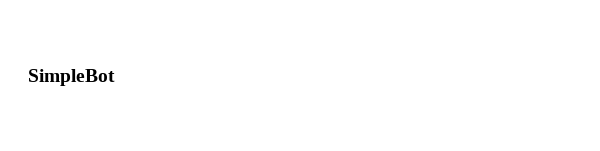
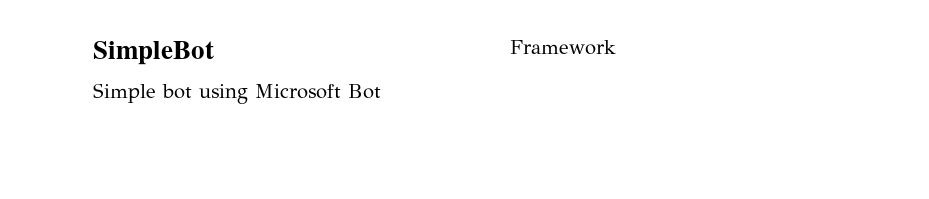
+ Simple bot using Microsoft Bot Framework

